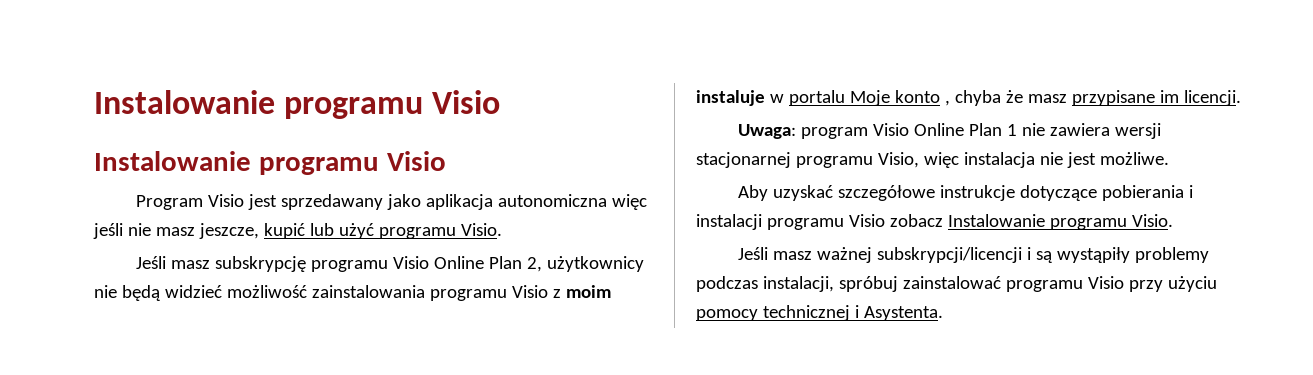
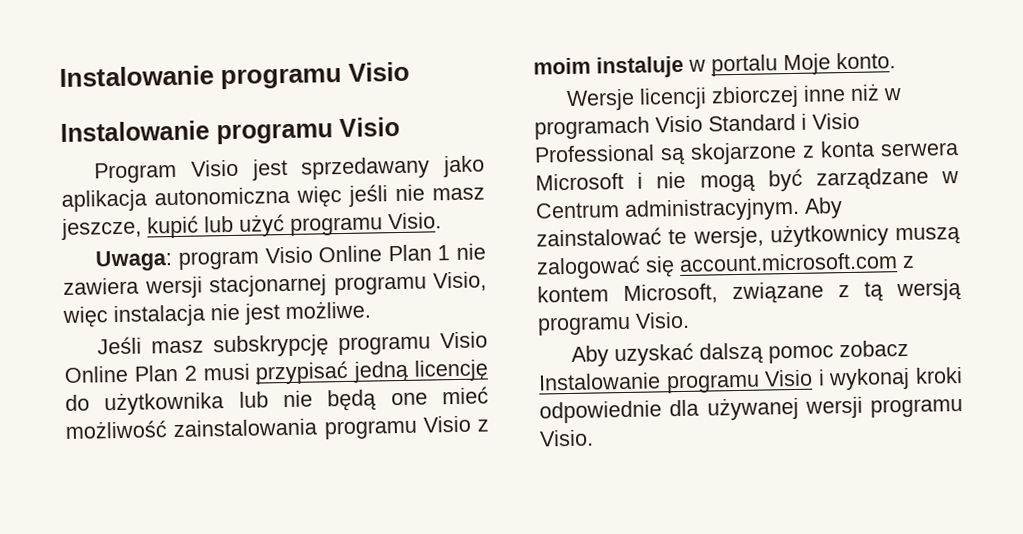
- Jeśli masz subskrypcję programu Visio Online Plan 2, użytkownicy nie będą widzieć możliwość zainstalowania programu Visio z moim instaluje w portalu Moje konto , chyba że masz przypisane im licencji.
- Aby uzyskać szczegółowe instrukcje dotyczące pobierania i instalacji programu Visio zobacz Instalowanie programu Visio.
- Jeśli masz ważnej subskrypcji/licencji i są wystąpiły problemy podczas instalacji, spróbuj zainstalować programu Visio przy użyciu pomocy technicznej i Asystenta.
+ Jeśli masz subskrypcję programu Visio Online Plan 2 musi przypisać jedną licencję do użytkownika lub nie będą one mieć możliwość zainstalowania programu Visio z moim instaluje w portalu Moje konto.
+ Wersje licencji zbiorczej inne niż w programach Visio Standard i Visio Professional są skojarzone z konta serwera Microsoft i nie mogą być zarządzane w Centrum administracyjnym. Aby zainstalować te wersje, użytkownicy muszą zalogować się account.microsoft.com z kontem Microsoft, związane z tą wersją programu Visio.
+ Aby uzyskać dalszą pomoc zobacz Instalowanie programu Visio i wykonaj kroki odpowiednie dla używanej wersji programu Visio.

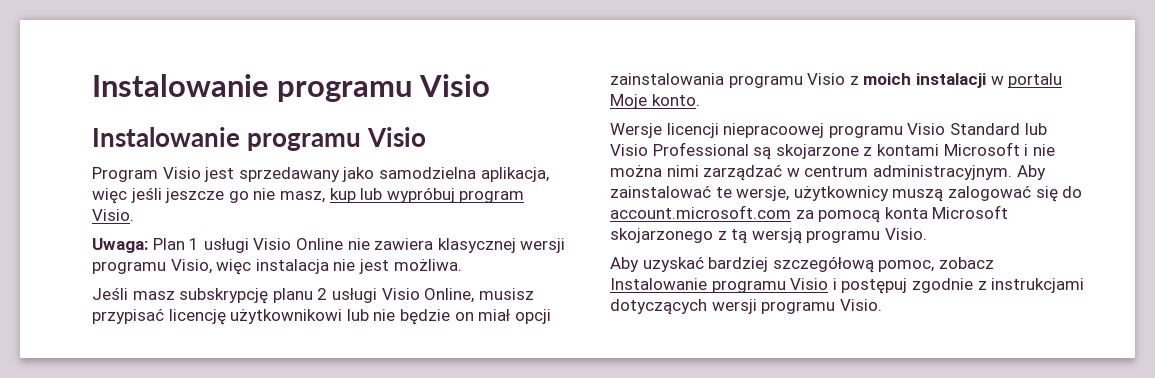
- Program Visio jest sprzedawany jako aplikacja autonomiczna więc jeśli nie masz jeszcze, kupić lub użyć programu Visio.
- Uwaga: program Visio Online Plan 1 nie zawiera wersji stacjonarnej programu Visio, więc instalacja nie jest możliwe.
+ Program Visio jest sprzedawany jako samodzielna aplikacja, więc jeśli jeszcze go nie masz, kup lub wypróbuj program Visio.
+ Uwaga: Plan 1 usługi Visio Online nie zawiera klasycznej wersji programu Visio, więc instalacja nie jest możliwa.
- Jeśli masz subskrypcję programu Visio Online Plan 2 musi przypisać jedną licencję do użytkownika lub nie będą one mieć możliwość zainstalowania programu Visio z moim instaluje w portalu Moje konto.
+ Jeśli masz subskrypcję planu 2 usługi Visio Online, musisz przypisać licencję użytkownikowi lub nie będzie on miał opcji zainstalowania programu Visio z moich instalacji w portalu Moje konto.
- Wersje licencji zbiorczej inne niż w programach Visio Standard i Visio Professional są skojarzone z konta serwera Microsoft i nie mogą być zarządzane w Centrum administracyjnym.
+ Wersje licencji niepracoowej programu Visio Standard lub Visio Professional są skojarzone z kontami Microsoft i nie można nimi zarządzać w centrum administracyjnym.
- Aby zainstalować te wersje, użytkownicy muszą zalogować się account.microsoft.com z kontem Microsoft, związane z tą wersją programu Visio.
+ Aby zainstalować te wersje, użytkownicy muszą zalogować się do account.microsoft.com za pomocą konta Microsoft skojarzonego z tą wersją programu Visio.
- Aby uzyskać dalszą pomoc zobacz Instalowanie programu Visio i wykonaj kroki odpowiednie dla używanej wersji programu Visio.
+ Aby uzyskać bardziej szczegółową pomoc, zobacz Instalowanie programu Visio i postępuj zgodnie z instrukcjami dotyczących wersji programu Visio.

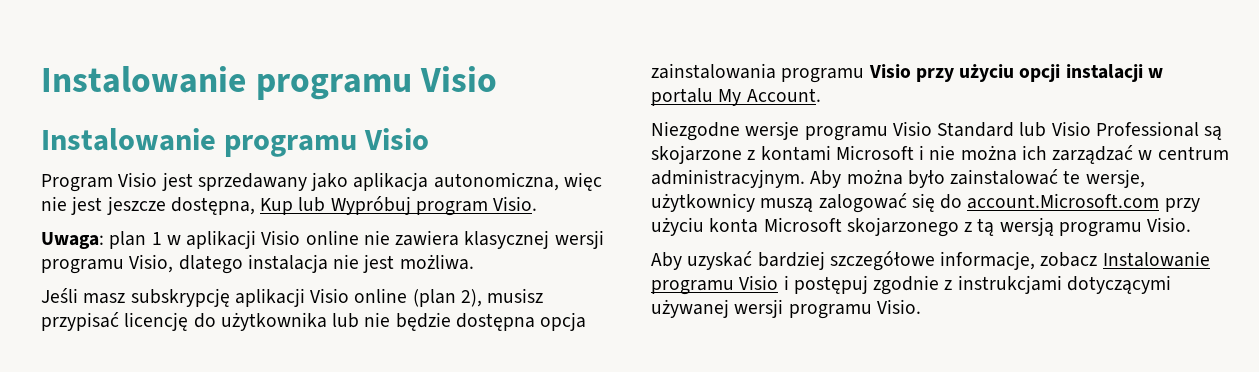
- Program Visio jest sprzedawany jako samodzielna aplikacja, więc jeśli jeszcze go nie masz, kup lub wypróbuj program Visio.
- Uwaga: Plan 1 usługi Visio Online nie zawiera klasycznej wersji programu Visio, więc instalacja nie jest możliwa.
+ Program Visio jest sprzedawany jako aplikacja autonomiczna, więc nie jest jeszcze dostępna, Kup lub Wypróbuj program Visio.
+ Uwaga: plan 1 w aplikacji Visio online nie zawiera klasycznej wersji programu Visio, dlatego instalacja nie jest możliwa.
- Jeśli masz subskrypcję planu 2 usługi Visio Online, musisz przypisać licencję użytkownikowi lub nie będzie on miał opcji zainstalowania programu Visio z moich instalacji w portalu Moje konto.
- Wersje licencji niepracoowej programu Visio Standard lub Visio Professional są skojarzone z kontami Microsoft i nie można nimi zarządzać w centrum administracyjnym.
+ Jeśli masz subskrypcję aplikacji Visio online (plan 2), musisz przypisać licencję do użytkownika lub nie będzie dostępna opcja zainstalowania programu Visio przy użyciu opcji instalacji w portalu My Account.
+ Niezgodne wersje programu Visio Standard lub Visio Professional są skojarzone z kontami Microsoft i nie można ich zarządzać w centrum administracyjnym.
- Aby zainstalować te wersje, użytkownicy muszą zalogować się do account.microsoft.com za pomocą konta Microsoft skojarzonego z tą wersją programu Visio.
+ Aby można było zainstalować te wersje, użytkownicy muszą zalogować się do account.Microsoft.com przy użyciu konta Microsoft skojarzonego z tą wersją programu Visio.
- Aby uzyskać bardziej szczegółową pomoc, zobacz Instalowanie programu Visio i postępuj zgodnie z instrukcjami dotyczących wersji programu Visio.
+ Aby uzyskać bardziej szczegółowe informacje, zobacz Instalowanie programu Visio i postępuj zgodnie z instrukcjami dotyczącymi używanej wersji programu Visio.

